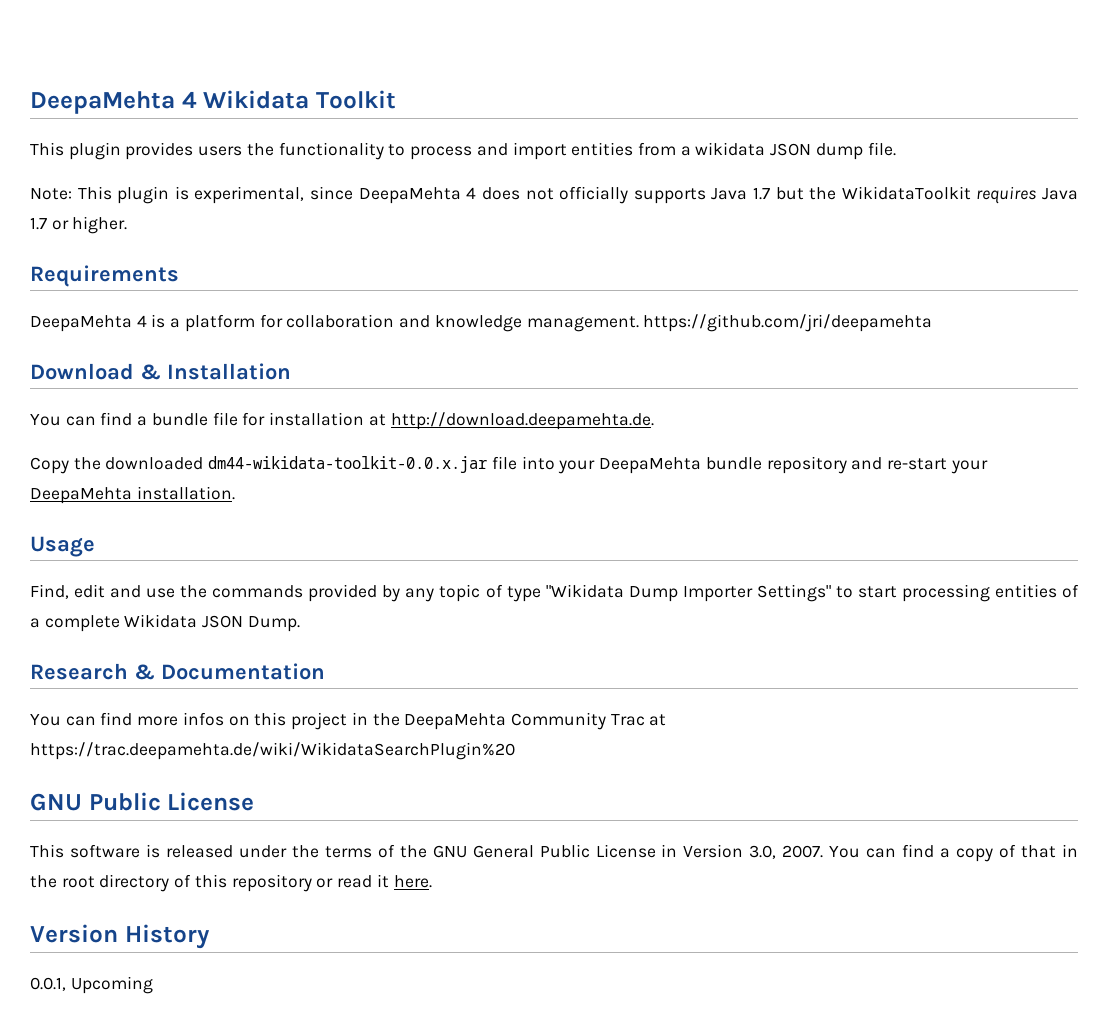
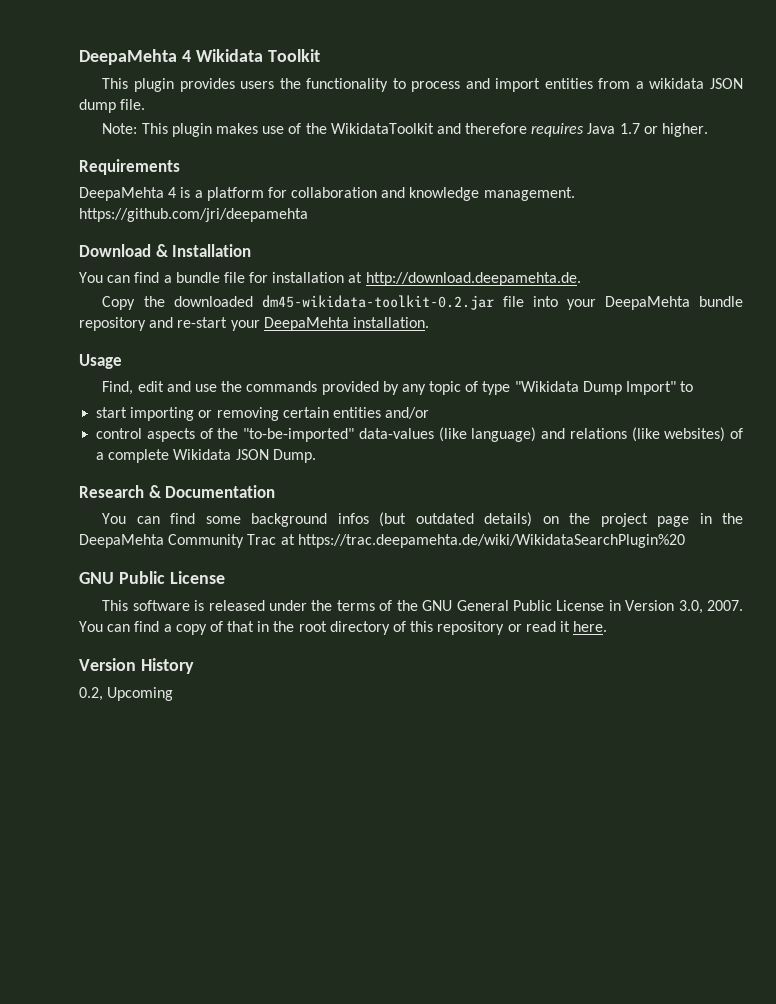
- Note: This plugin is experimental, since DeepaMehta 4 does not officially supports Java 1.7 but the WikidataToolkit requires Java 1.7 or higher.
+ Note: This plugin makes use of the WikidataToolkit and therefore requires Java 1.7 or higher.
- Copy the downloaded dm44-wikidata-toolkit-0.0.x.jar file into your DeepaMehta bundle repository and re-start your DeepaMehta installation.
+ Copy the downloaded dm45-wikidata-toolkit-0.2.jar file into your DeepaMehta bundle repository and re-start your DeepaMehta installation.
- Find, edit and use the commands provided by any topic of type "Wikidata Dump Importer Settings" to start processing entities of a complete Wikidata JSON Dump.
+ Find, edit and use the commands provided by any topic of type "Wikidata Dump Import" to
+ start importing or removing certain entities and/or
+ control aspects of the "to-be-imported" data-values (like language) and relations (like websites) of a complete Wikidata JSON Dump.
- You can find more infos on this project in the DeepaMehta Community Trac at https://trac.deepamehta.de/wiki/WikidataSearchPlugin%20
+ You can find some background infos (but outdated details) on the project page in the DeepaMehta Community Trac at https://trac.deepamehta.de/wiki/WikidataSearchPlugin%20
- 0.0.1, Upcoming
+ 0.2, Upcoming

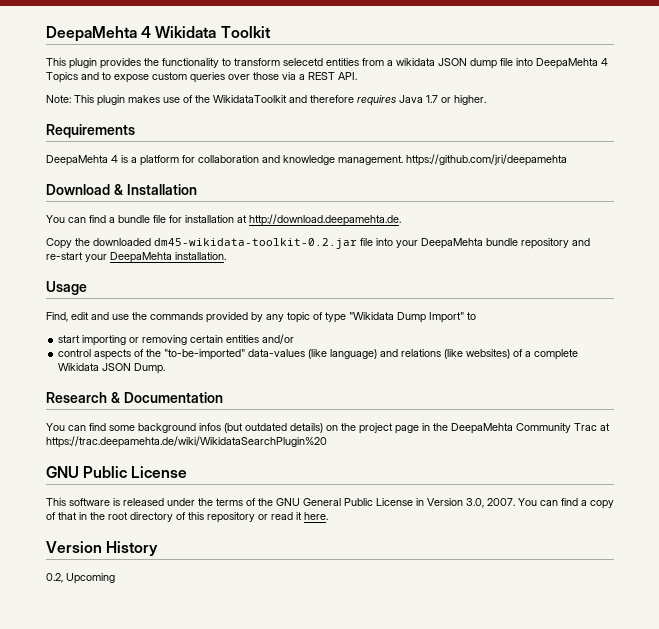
- This plugin provides users the functionality to process and import entities from a wikidata JSON dump file.
+ This plugin provides the functionality to transform selecetd entities from a wikidata JSON dump file into DeepaMehta 4 Topics and to expose custom queries over those via a REST API.

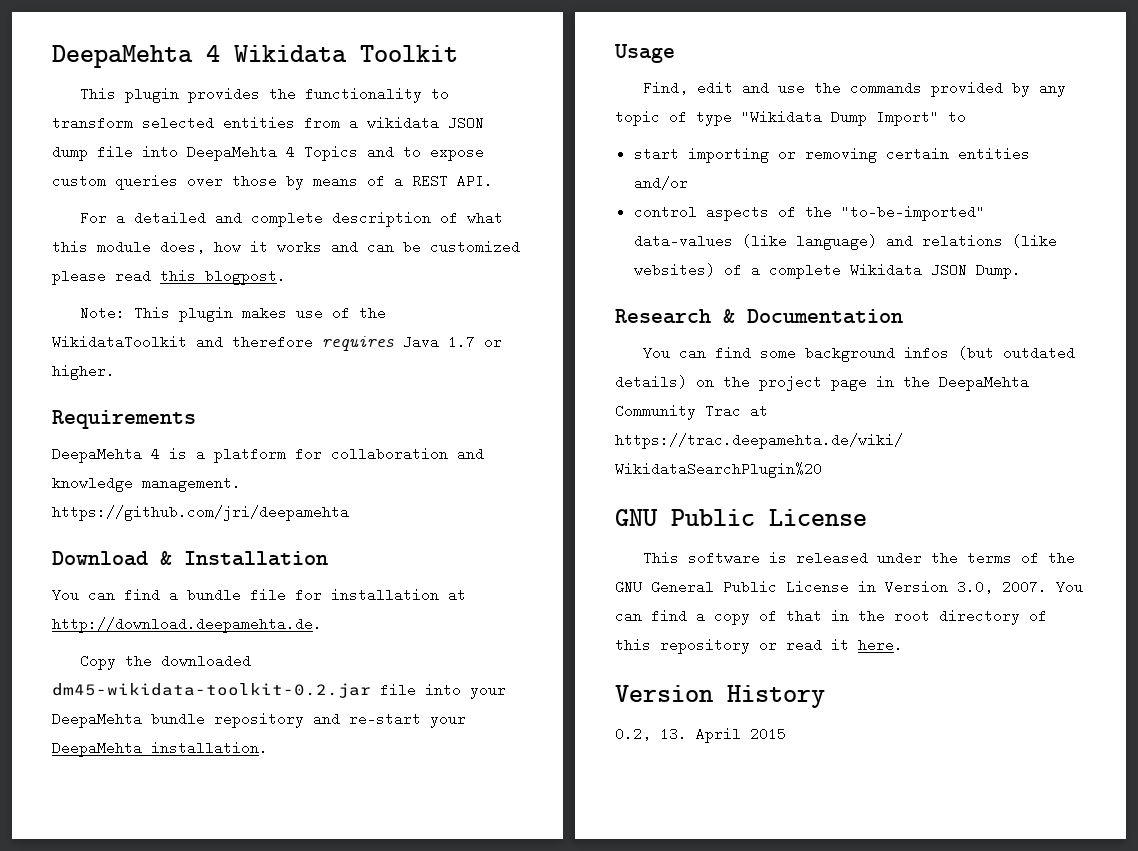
- This plugin provides the functionality to transform selecetd entities from a wikidata JSON dump file into DeepaMehta 4 Topics and to expose custom queries over those via a REST API.
+ This plugin provides the functionality to transform selected entities from a wikidata JSON dump file into DeepaMehta 4 Topics and to expose custom queries over those by means of a REST API.
+ For a detailed and complete description of what this module does, how it works and can be customized please read this blogpost.
- 0.2, Upcoming
+ 0.2, 13. April 2015

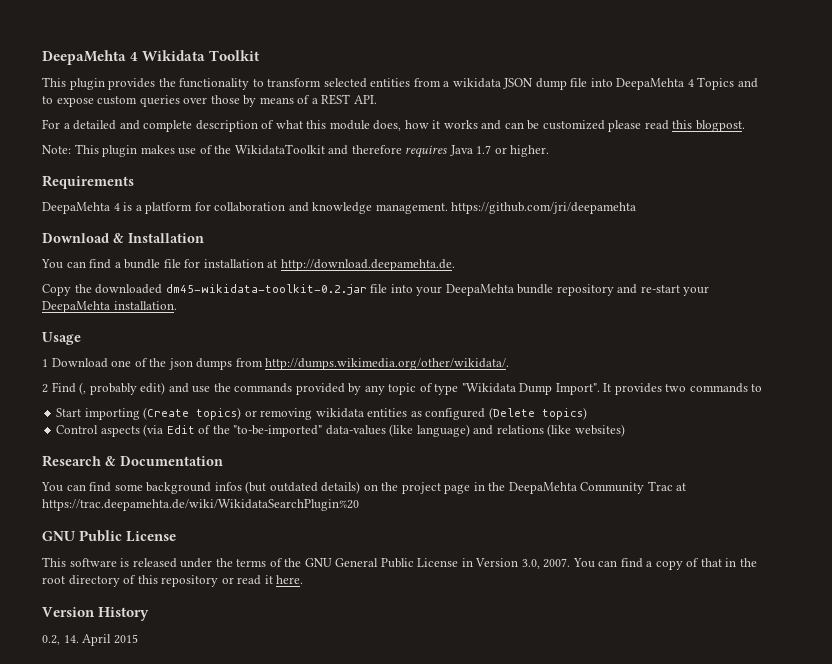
- Find, edit and use the commands provided by any topic of type "Wikidata Dump Import" to
- start importing or removing certain entities and/or
- control aspects of the "to-be-imported" data-values (like language) and relations (like websites) of a complete Wikidata JSON Dump.
+ 1 Download one of the json dumps from http://dumps.wikimedia.org/other/wikidata/.
+ 2 Find (, probably edit) and use the commands provided by any topic of type "Wikidata Dump Import". It provides two commands to
+ Start importing (Create topics) or removing wikidata entities as configured (Delete topics)
+ Control aspects (via Edit of the "to-be-imported" data-values (like language) and relations (like websites)
- 0.2, 13. April 2015
+ 0.2, 14. April 2015

